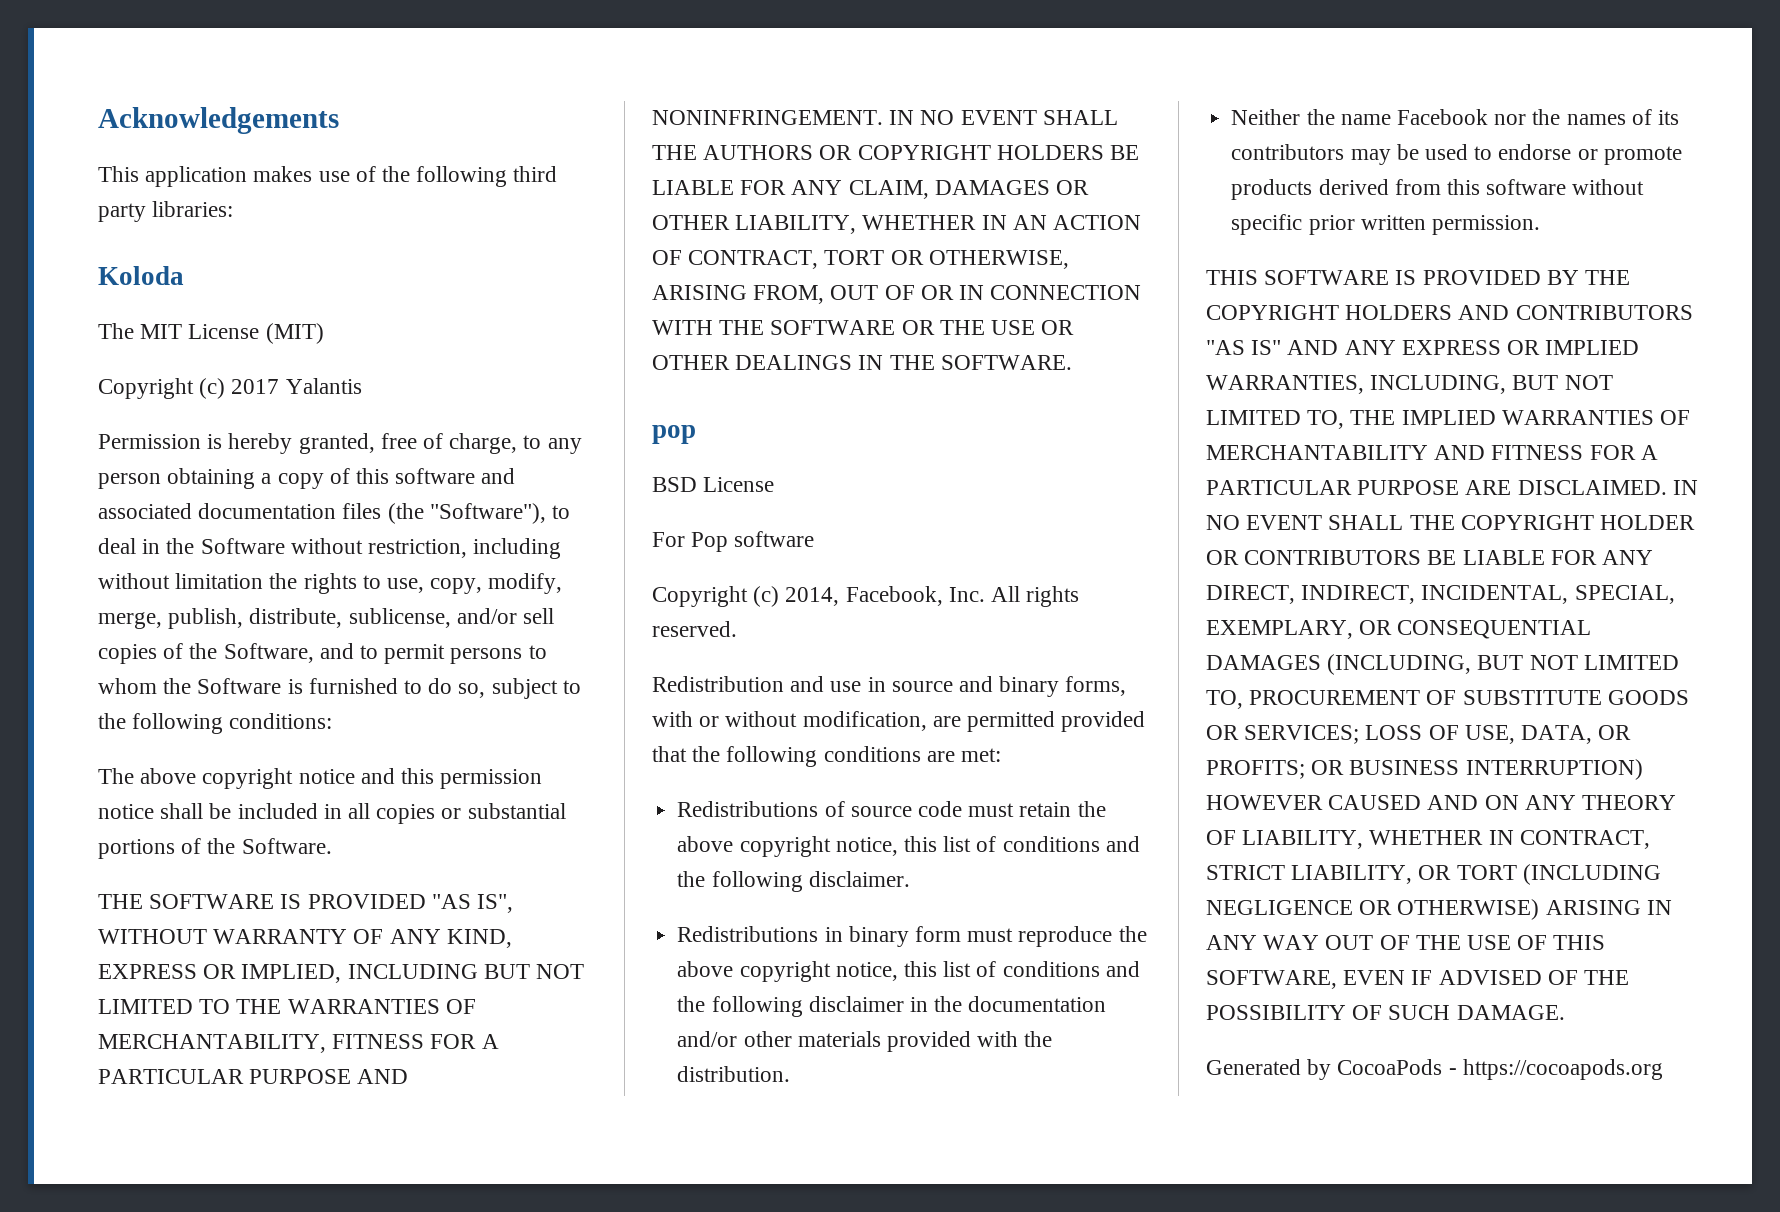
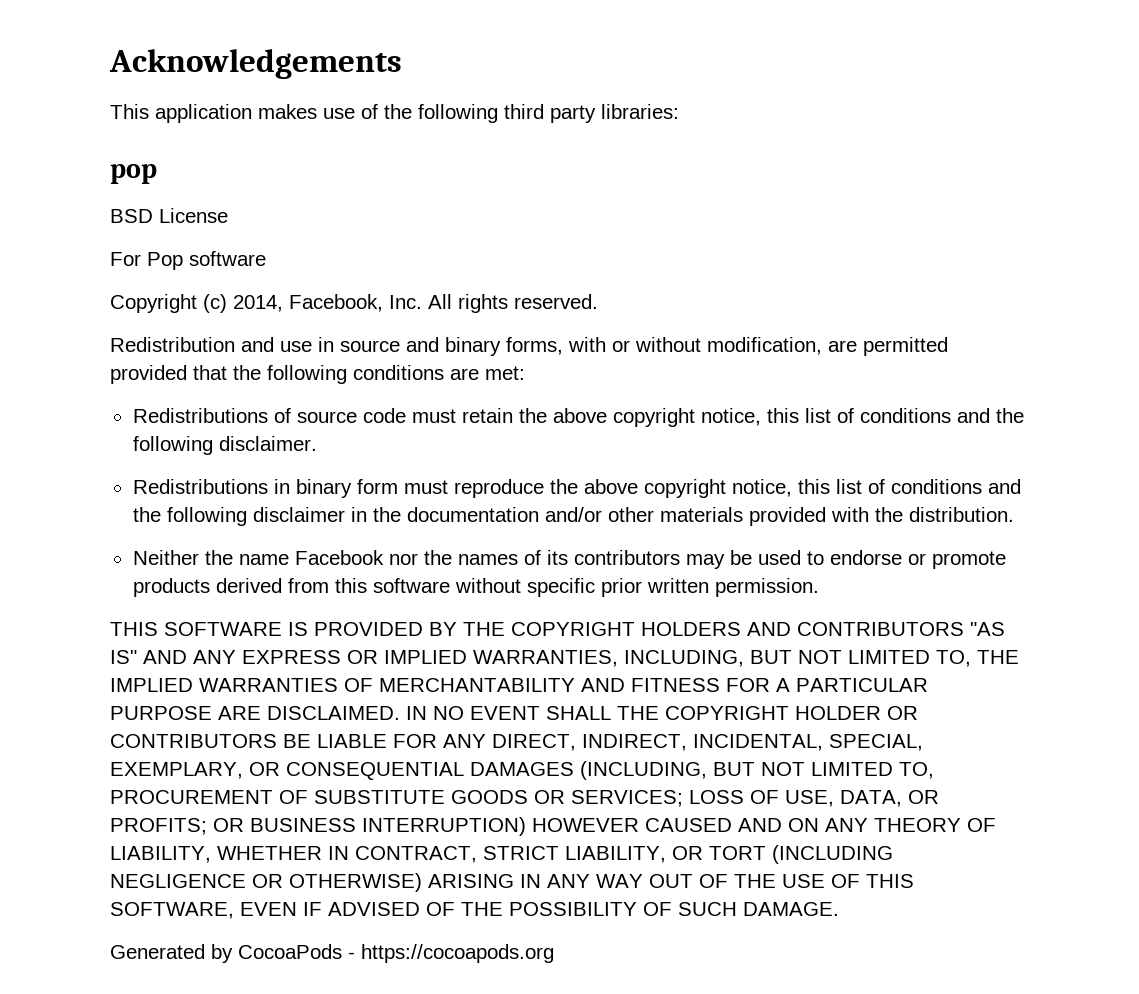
- Koloda
- The MIT License (MIT)
- Copyright (c) 2017 Yalantis
- Permission is hereby granted, free of charge, to any person obtaining a copy of this software and associated documentation files (the "Software"), to deal in the Software without restriction, including without limitation the rights to use, copy, modify, merge, publish, distribute, sublicense, and/or sell copies of the Software, and to permit persons to whom the Software is furnished to do so, subject to the following conditions:
- The above copyright notice and this permission notice shall be included in all copies or substantial portions of the Software.
- THE SOFTWARE IS PROVIDED "AS IS", WITHOUT WARRANTY OF ANY KIND, EXPRESS OR IMPLIED, INCLUDING BUT NOT LIMITED TO THE WARRANTIES OF MERCHANTABILITY, FITNESS FOR A PARTICULAR PURPOSE AND NONINFRINGEMENT. IN NO EVENT SHALL THE AUTHORS OR COPYRIGHT HOLDERS BE LIABLE FOR ANY CLAIM, DAMAGES OR OTHER LIABILITY, WHETHER IN AN ACTION OF CONTRACT, TORT OR OTHERWISE, ARISING FROM, OUT OF OR IN CONNECTION WITH THE SOFTWARE OR THE USE OR OTHER DEALINGS IN THE SOFTWARE.

